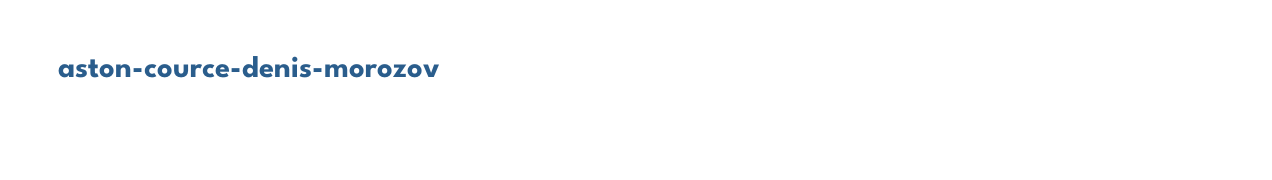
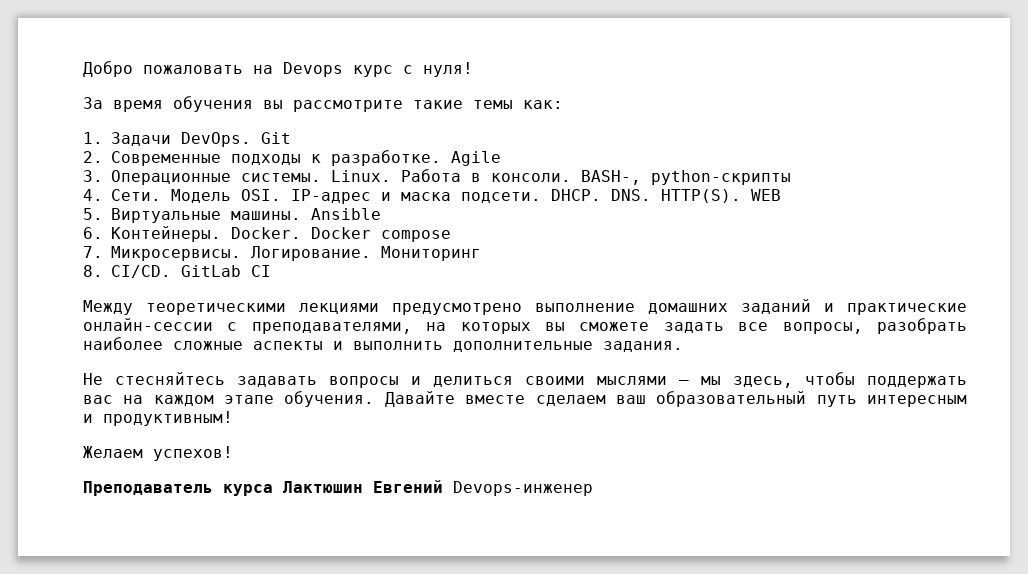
- aston-cource-denis-morozov
+ Добро пожаловать на Devops курс с нуля!
+ За время обучения вы рассмотрите такие темы как:
+ 1. Задачи DevOps. Git
+ 2. Современные подходы к разработке. Agile
+ 3. Операционные системы. Linux. Работа в консоли. BASH-, python-скрипты
+ 4. Сети. Модель OSI. IP-адрес и маска подсети. DHCP. DNS. HTTP(S). WEB
+ 5. Виртуальные машины. Ansible
+ 6. Контейнеры. Docker. Docker compose
+ 7. Микросервисы. Логирование. Мониторинг
+ 8. CI/CD. GitLab CI
+ Между теоретическими лекциями предусмотрено выполнение домашних заданий и практические онлайн-сессии с преподавателями, на которых вы сможете задать все вопросы, разобрать наиболее сложные аспекты и выполнить дополнительные задания.
+ Не стесняйтесь задавать вопросы и делиться своими мыслями — мы здесь, чтобы поддержать вас на каждом этапе обучения. Давайте вместе сделаем ваш образовательный путь интересным и продуктивным!
+ Желаем успехов!
+ Преподаватель курса Лактюшин Евгений Devops-инженер

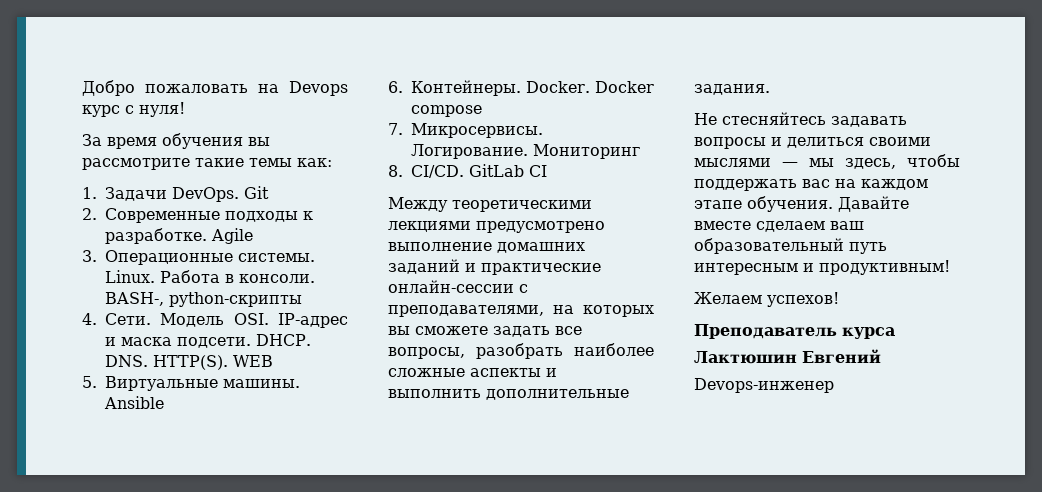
- Преподаватель курса Лактюшин Евгений Devops-инженер
+ Преподаватель курса
+ Лактюшин Евгений
+ Devops-инженер

